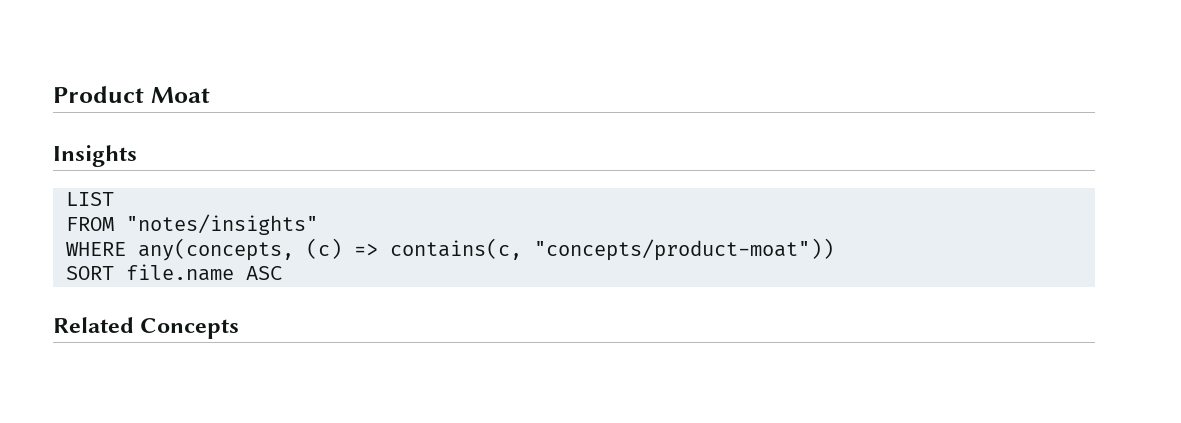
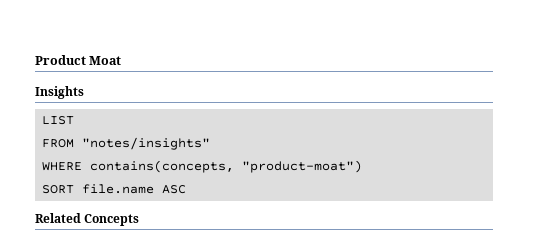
- WHERE any(concepts, (c) => contains(c, "concepts/product-moat"))
+ WHERE contains(concepts, "product-moat")

